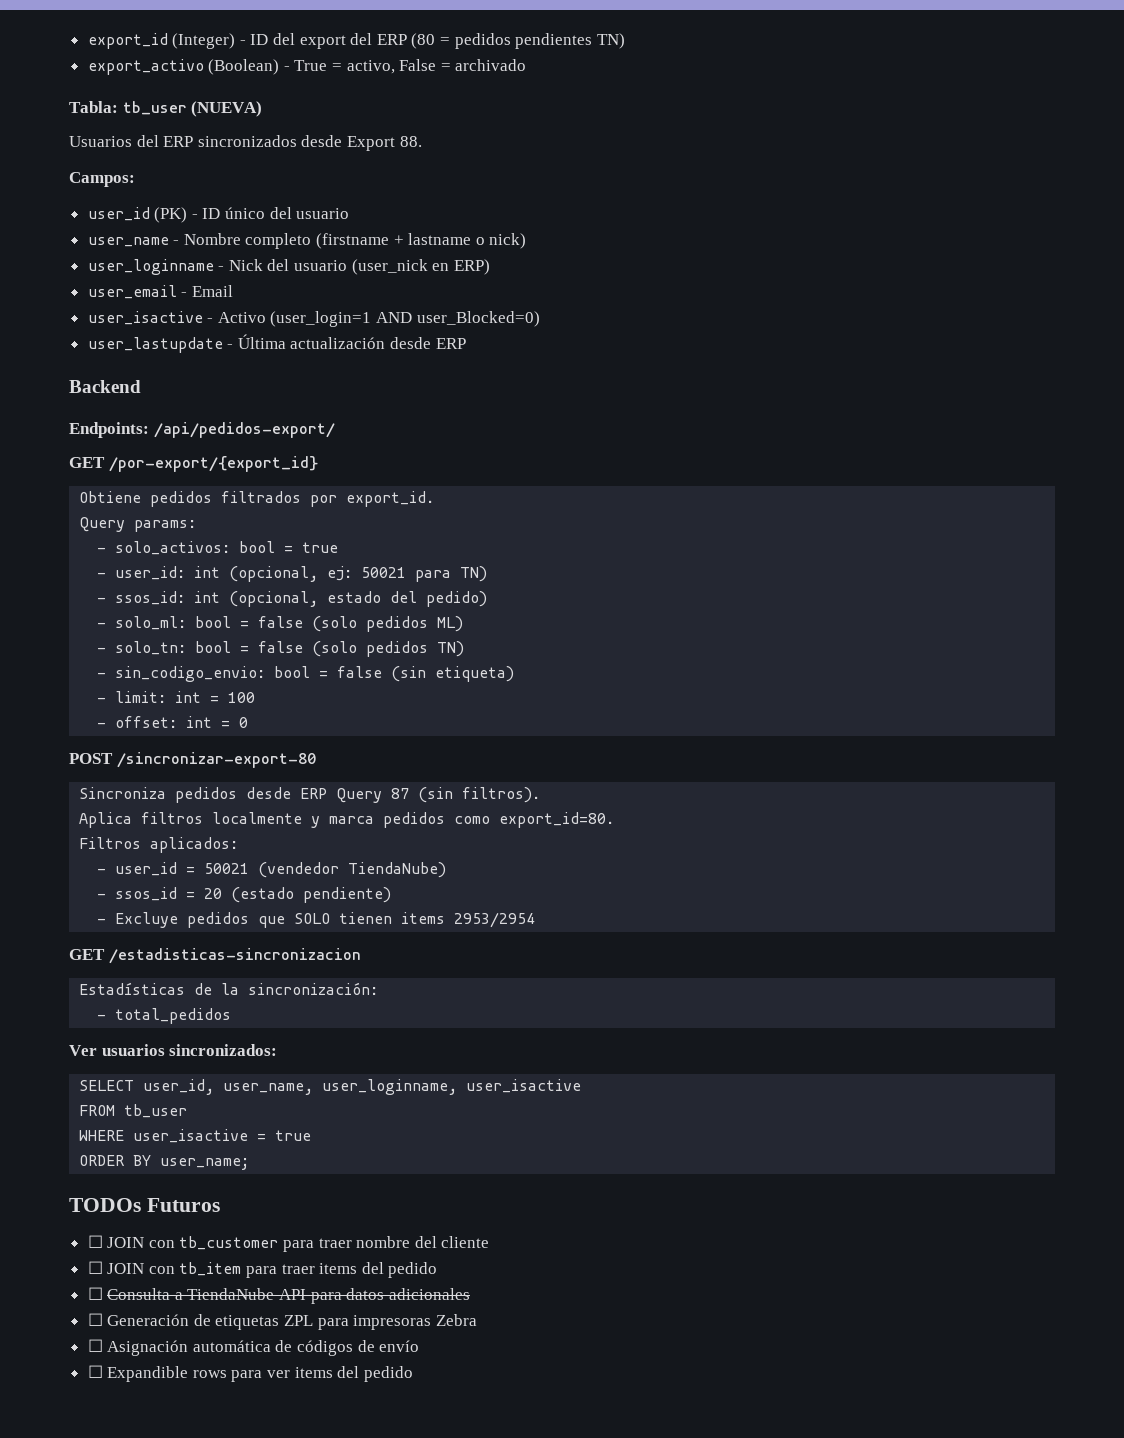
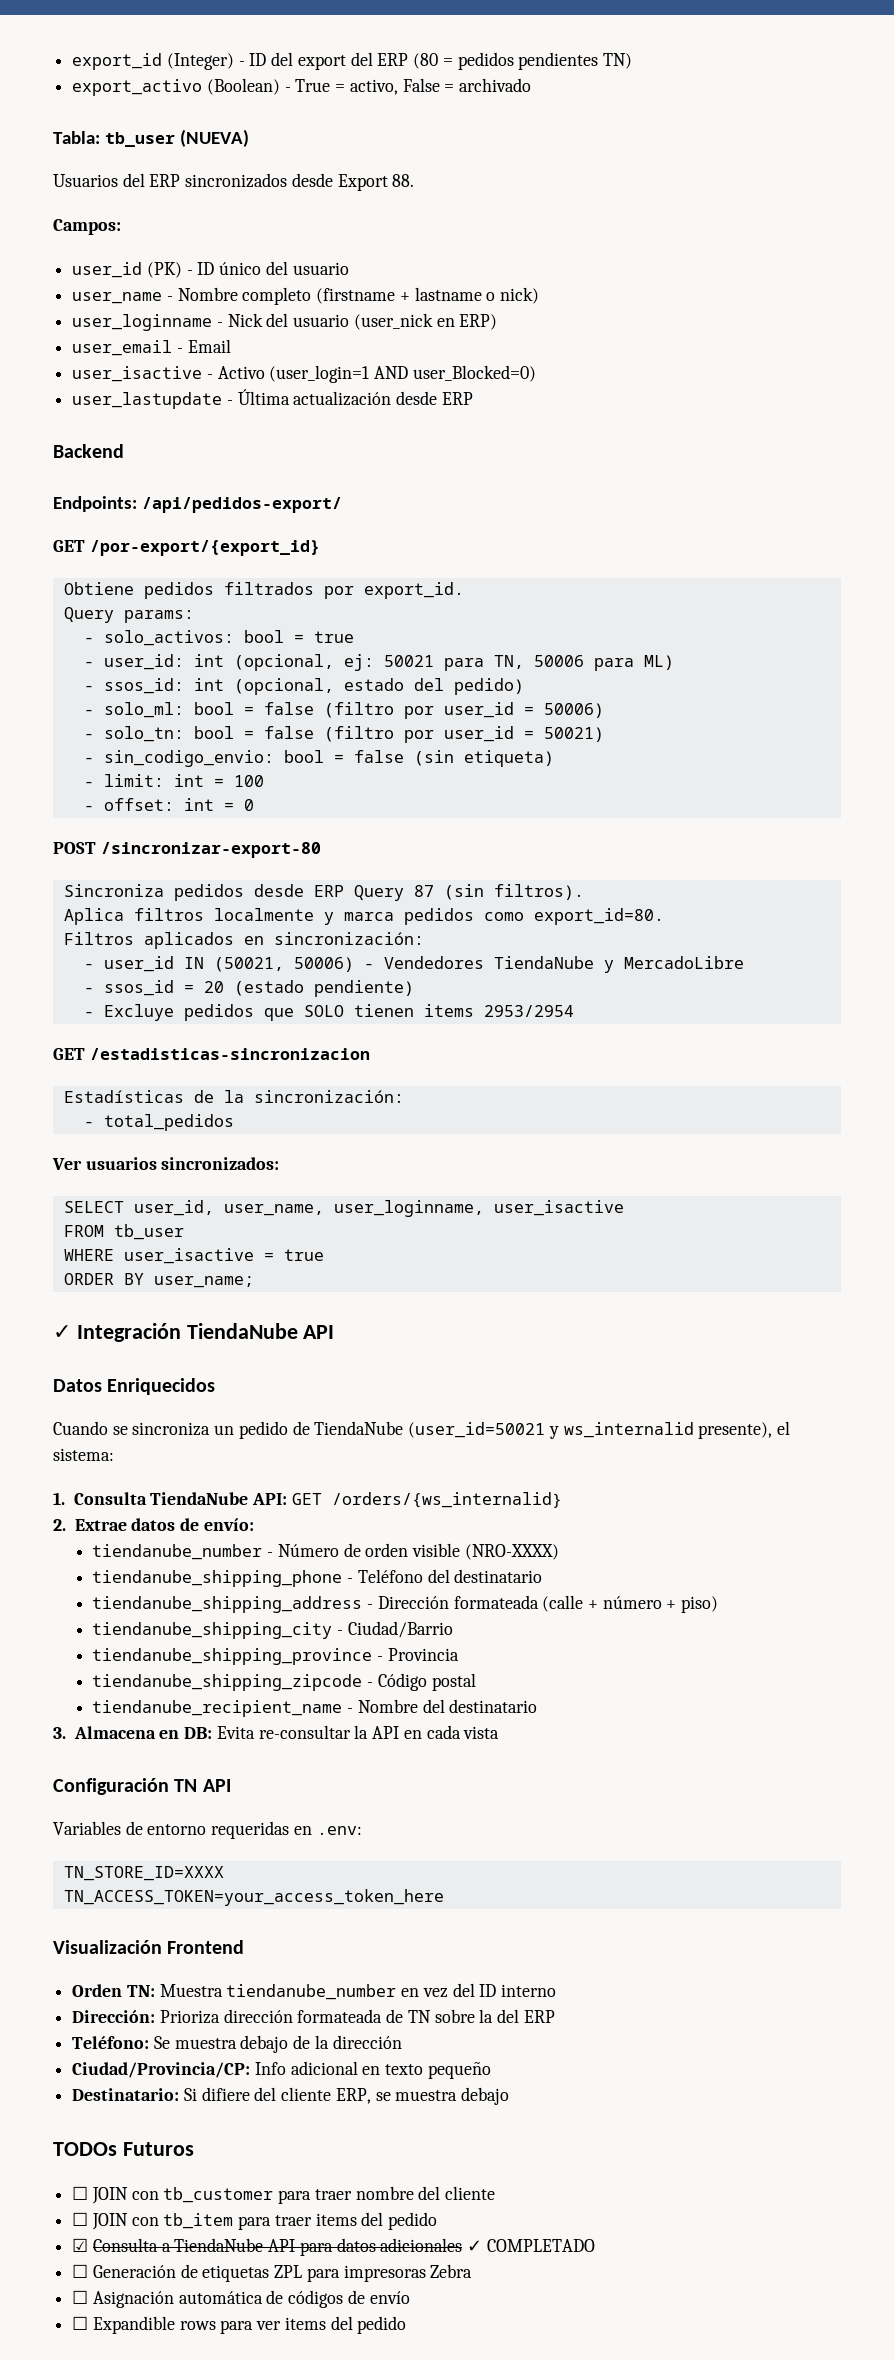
- - user_id: int (opcional, ej: 50021 para TN)
+ - user_id: int (opcional, ej: 50021 para TN, 50006 para ML)
- - solo_ml: bool = false (solo pedidos ML)
+ - solo_ml: bool = false (filtro por user_id = 50006)
- - solo_tn: bool = false (solo pedidos TN)
+ - solo_tn: bool = false (filtro por user_id = 50021)
- Filtros aplicados:
+ Filtros aplicados en sincronización:
- - user_id = 50021 (vendedor TiendaNube)
+ - user_id IN (50021, 50006) - Vendedores TiendaNube y MercadoLibre
+ ✓ Integración TiendaNube API
+ Datos Enriquecidos
+ Cuando se sincroniza un pedido de TiendaNube (user_id=50021 y ws_internalid presente), el sistema:
+ 1. Consulta TiendaNube API: GET /orders/{ws_internalid}
+ 2. Extrae datos de envío:
+ tiendanube_number - Número de orden visible (NRO-XXXX)
+ tiendanube_shipping_phone - Teléfono del destinatario
+ tiendanube_shipping_address - Dirección formateada (calle + número + piso)
+ tiendanube_shipping_city - Ciudad/Barrio
+ tiendanube_shipping_province - Provincia
+ tiendanube_shipping_zipcode - Código postal
+ tiendanube_recipient_name - Nombre del destinatario
+ 3. Almacena en DB: Evita re-consultar la API en cada vista
+ Configuración TN API
+ Variables de entorno requeridas en .env:
+ TN_STORE_ID=XXXX
+ TN_ACCESS_TOKEN=your_access_token_here
+ Visualización Frontend
+ Orden TN: Muestra tiendanube_number en vez del ID interno
+ Dirección: Prioriza dirección formateada de TN sobre la del ERP
+ Teléfono: Se muestra debajo de la dirección
+ Ciudad/Provincia/CP: Info adicional en texto pequeño
+ Destinatario: Si difiere del cliente ERP, se muestra debajo
- ☐ Consulta a TiendaNube API para datos adicionales
+ ☑ Consulta a TiendaNube API para datos adicionales ✓ COMPLETADO

